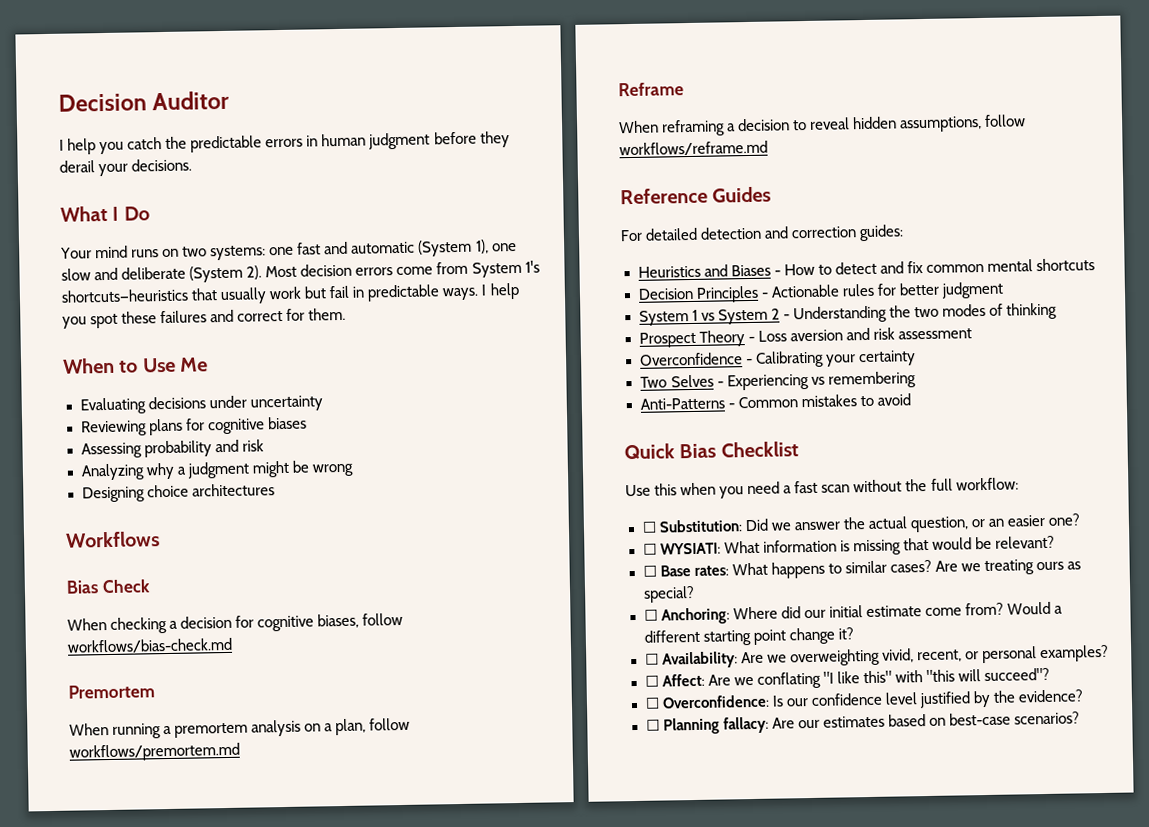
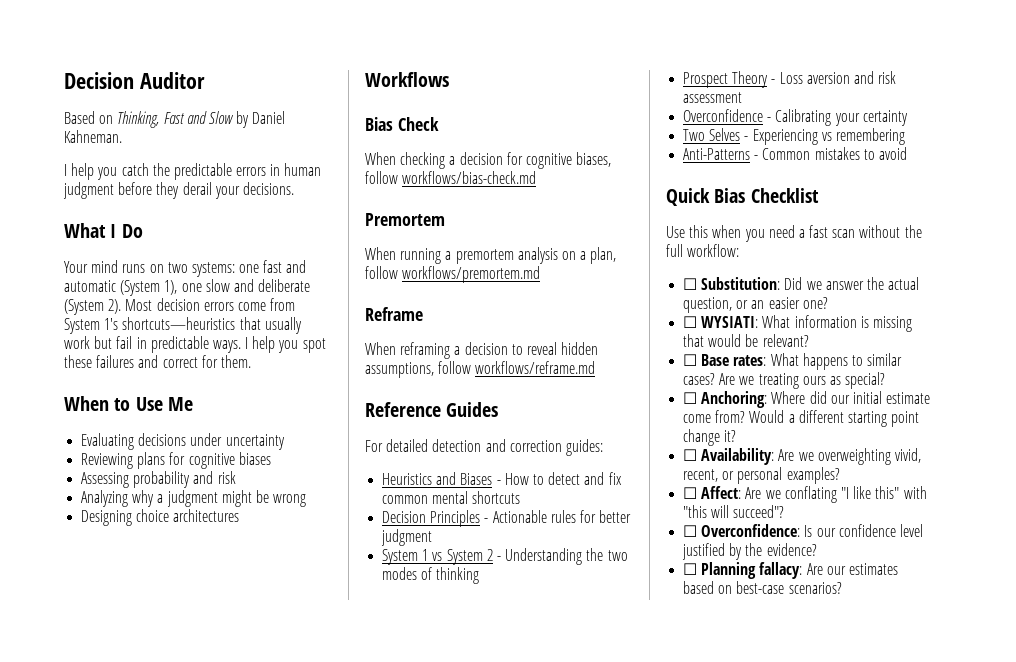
+ Based on Thinking, Fast and Slow by Daniel Kahneman.

